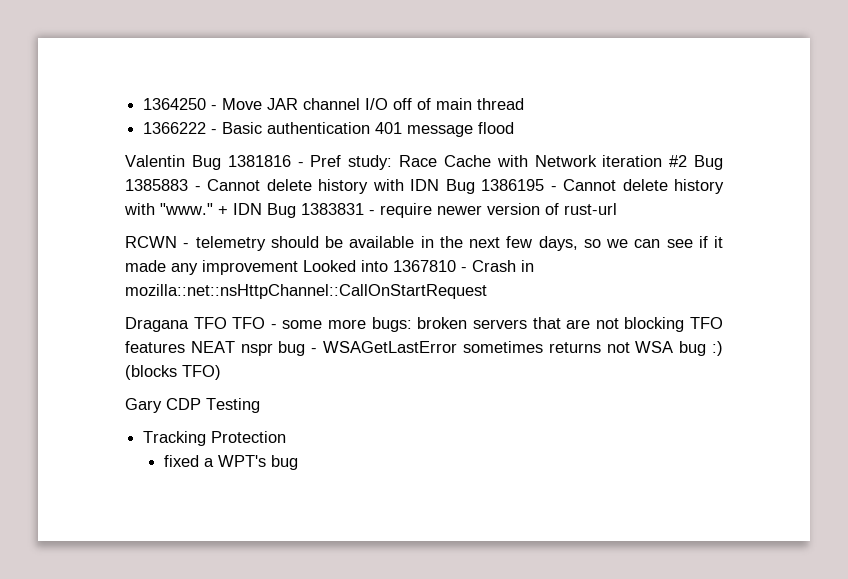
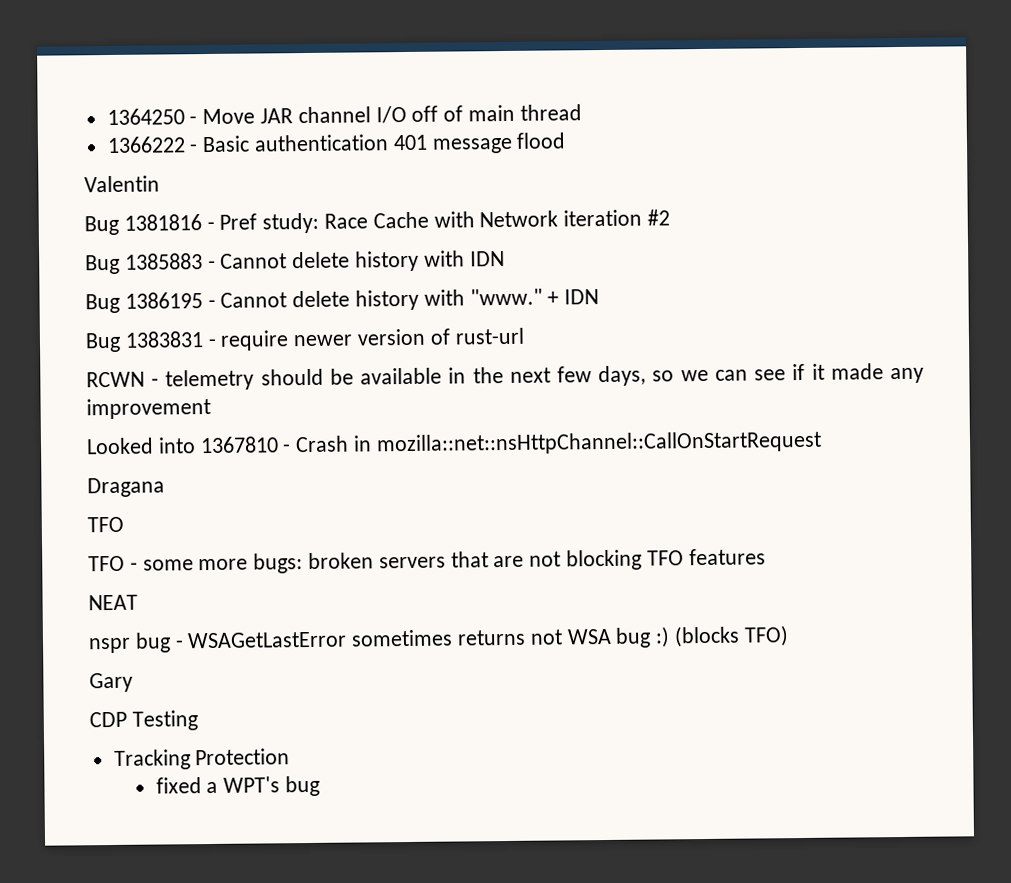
- Valentin Bug 1381816 - Pref study: Race Cache with Network iteration #2 Bug 1385883 - Cannot delete history with IDN Bug 1386195 - Cannot delete history with "www."
+ Valentin
+ Bug 1381816 - Pref study: Race Cache with Network iteration #2
+ Bug 1385883 - Cannot delete history with IDN
+ Bug 1386195 - Cannot delete history with "www."
- + IDN Bug 1383831 - require newer version of rust-url
+ + IDN
+ Bug 1383831 - require newer version of rust-url
- RCWN - telemetry should be available in the next few days, so we can see if it made any improvement Looked into 1367810 - Crash in mozilla::net::nsHttpChannel::CallOnStartRequest
+ RCWN - telemetry should be available in the next few days, so we can see if it made any improvement
+ Looked into 1367810 - Crash in mozilla::net::nsHttpChannel::CallOnStartRequest
- Dragana TFO TFO - some more bugs: broken servers that are not blocking TFO features NEAT nspr bug - WSAGetLastError sometimes returns not WSA bug :) (blocks TFO)
+ Dragana
+ TFO
+ TFO - some more bugs: broken servers that are not blocking TFO features
+ NEAT
+ nspr bug - WSAGetLastError sometimes returns not WSA bug :) (blocks TFO)
- Gary CDP Testing
+ Gary
+ CDP Testing

